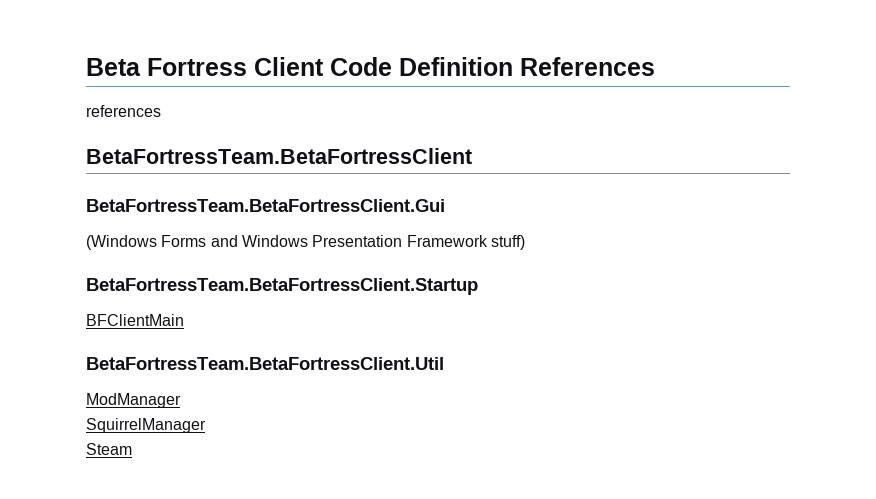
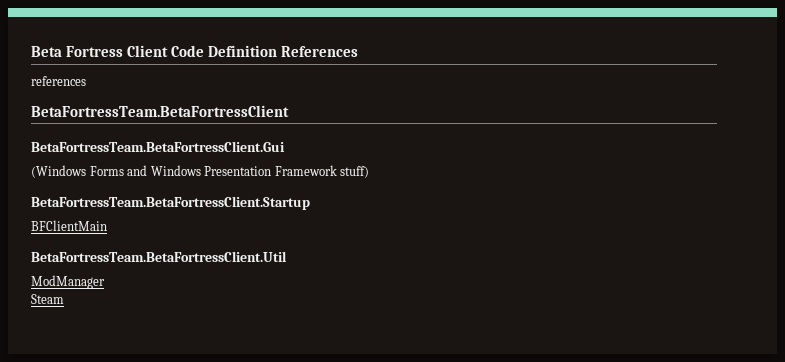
- SquirrelManager

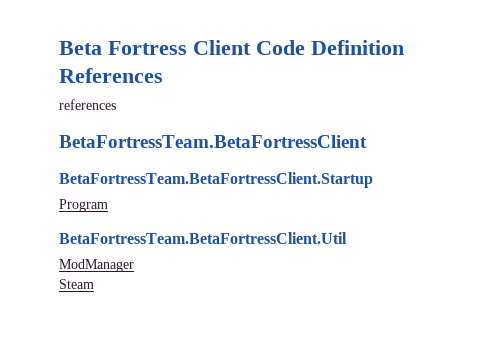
- BetaFortressTeam.BetaFortressClient.Gui
- (Windows Forms and Windows Presentation Framework stuff)
- BFClientMain
+ Program

